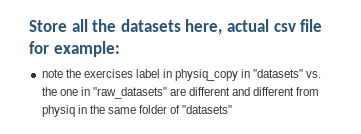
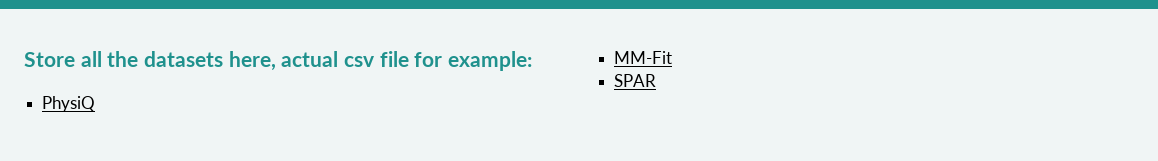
- note the exercises label in physiq_copy in "datasets" vs. the one in "raw_datasets" are different and different from physiq in the same folder of "datasets"
+ PhysiQ
+ MM-Fit
+ SPAR

